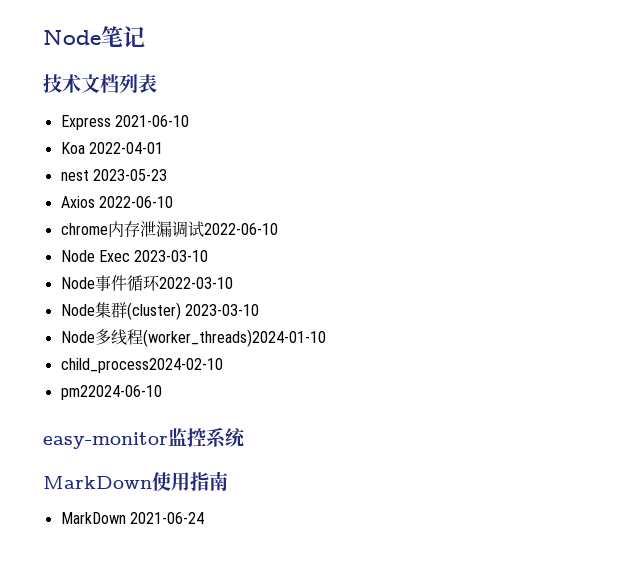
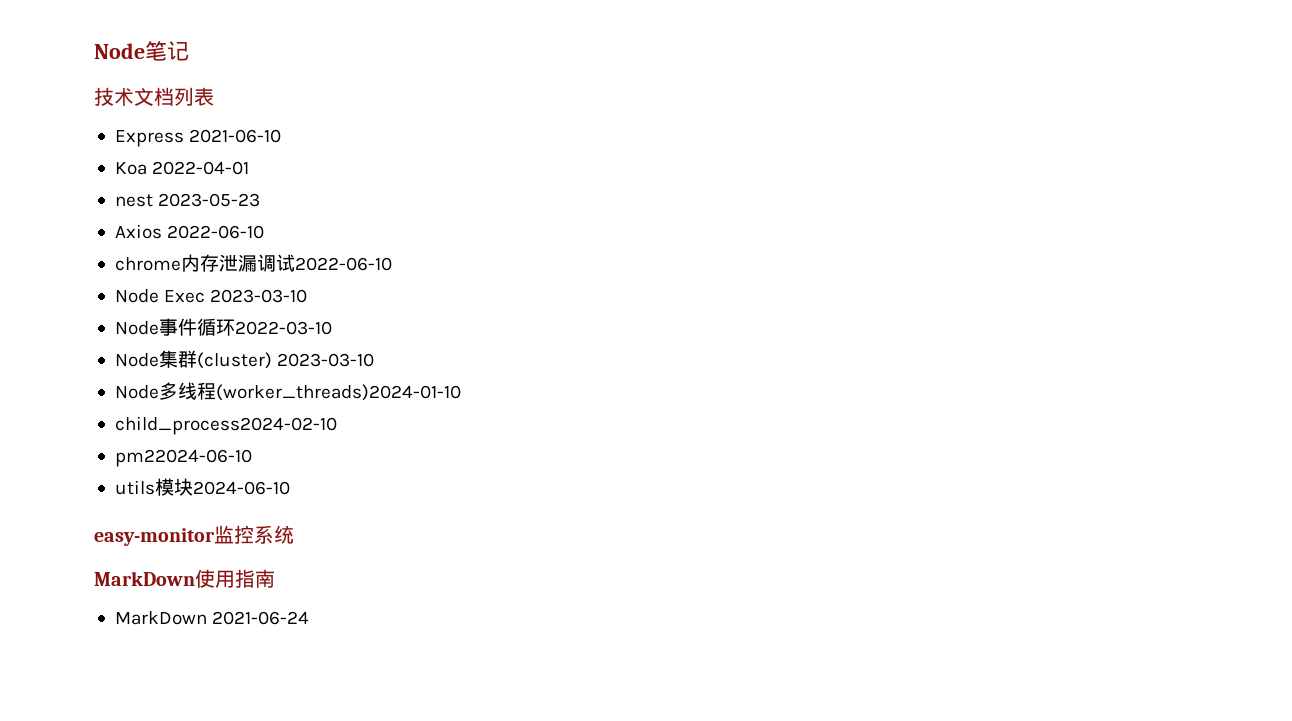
+ utils模块2024-06-10

